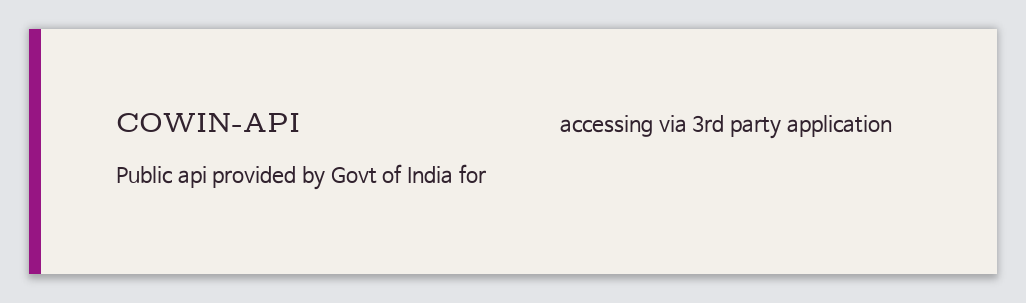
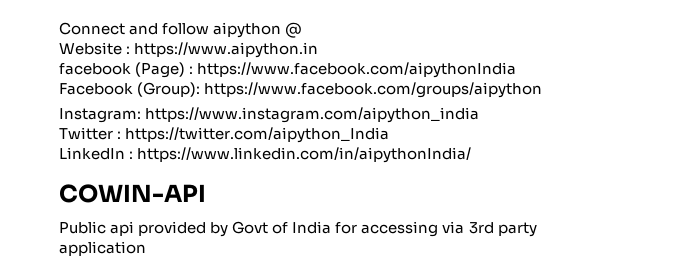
+ Connect and follow aipython @
+ Website : https://www.aipython.in
+ facebook (Page) : https://www.facebook.com/aipythonIndia
+ Facebook (Group): https://www.facebook.com/groups/aipython
+ Instagram: https://www.instagram.com/aipython_india
+ Twitter : https://twitter.com/aipython_India
+ LinkedIn : https://www.linkedin.com/in/aipythonIndia/

